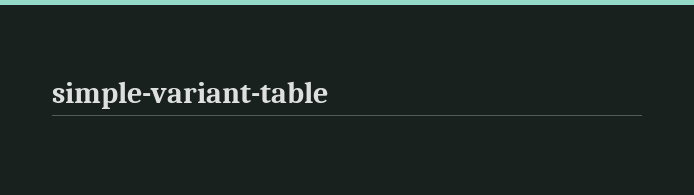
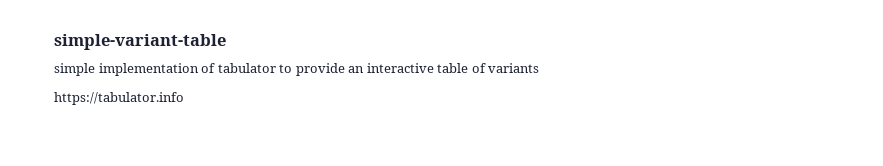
+ simple implementation of tabulator to provide an interactive table of variants
+ https://tabulator.info

